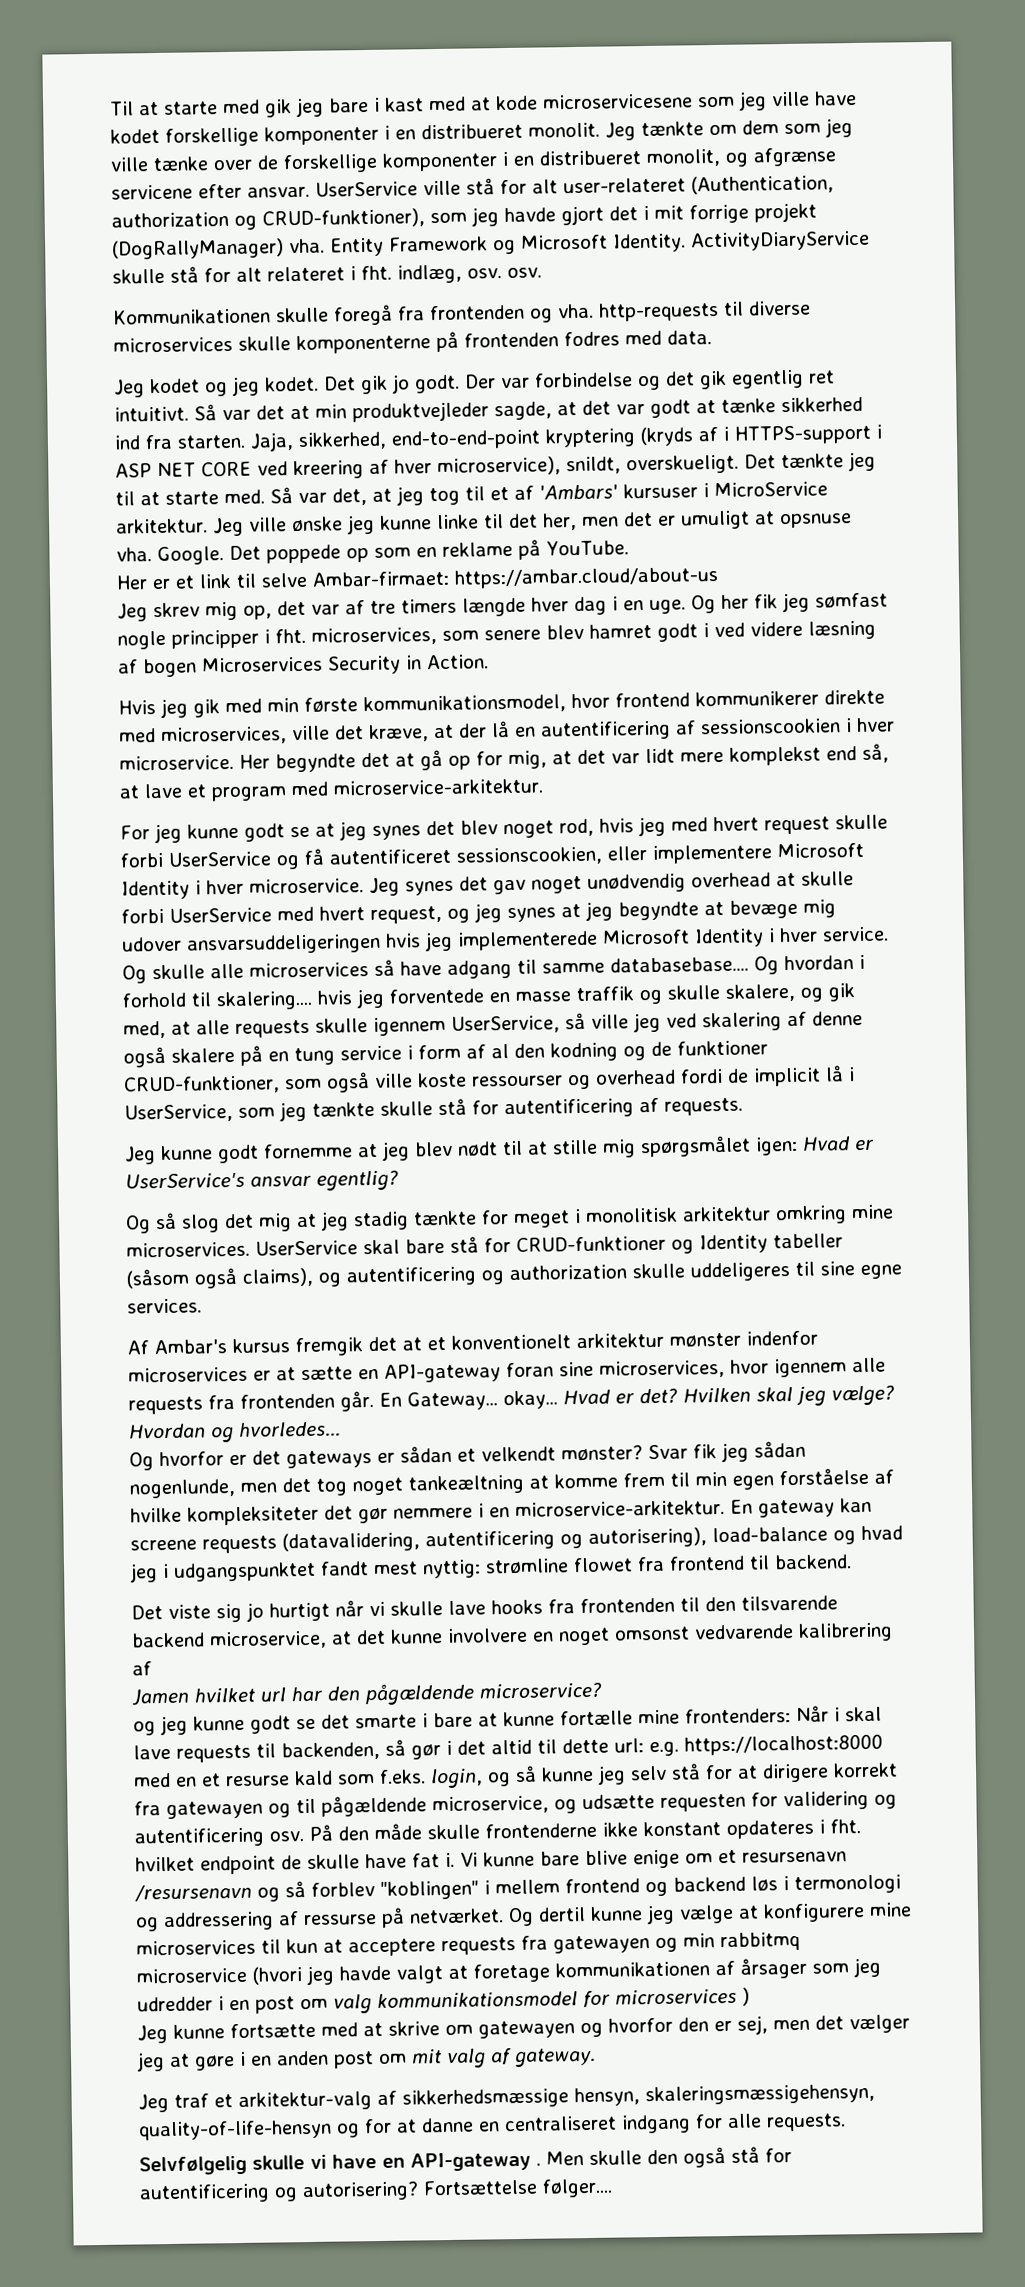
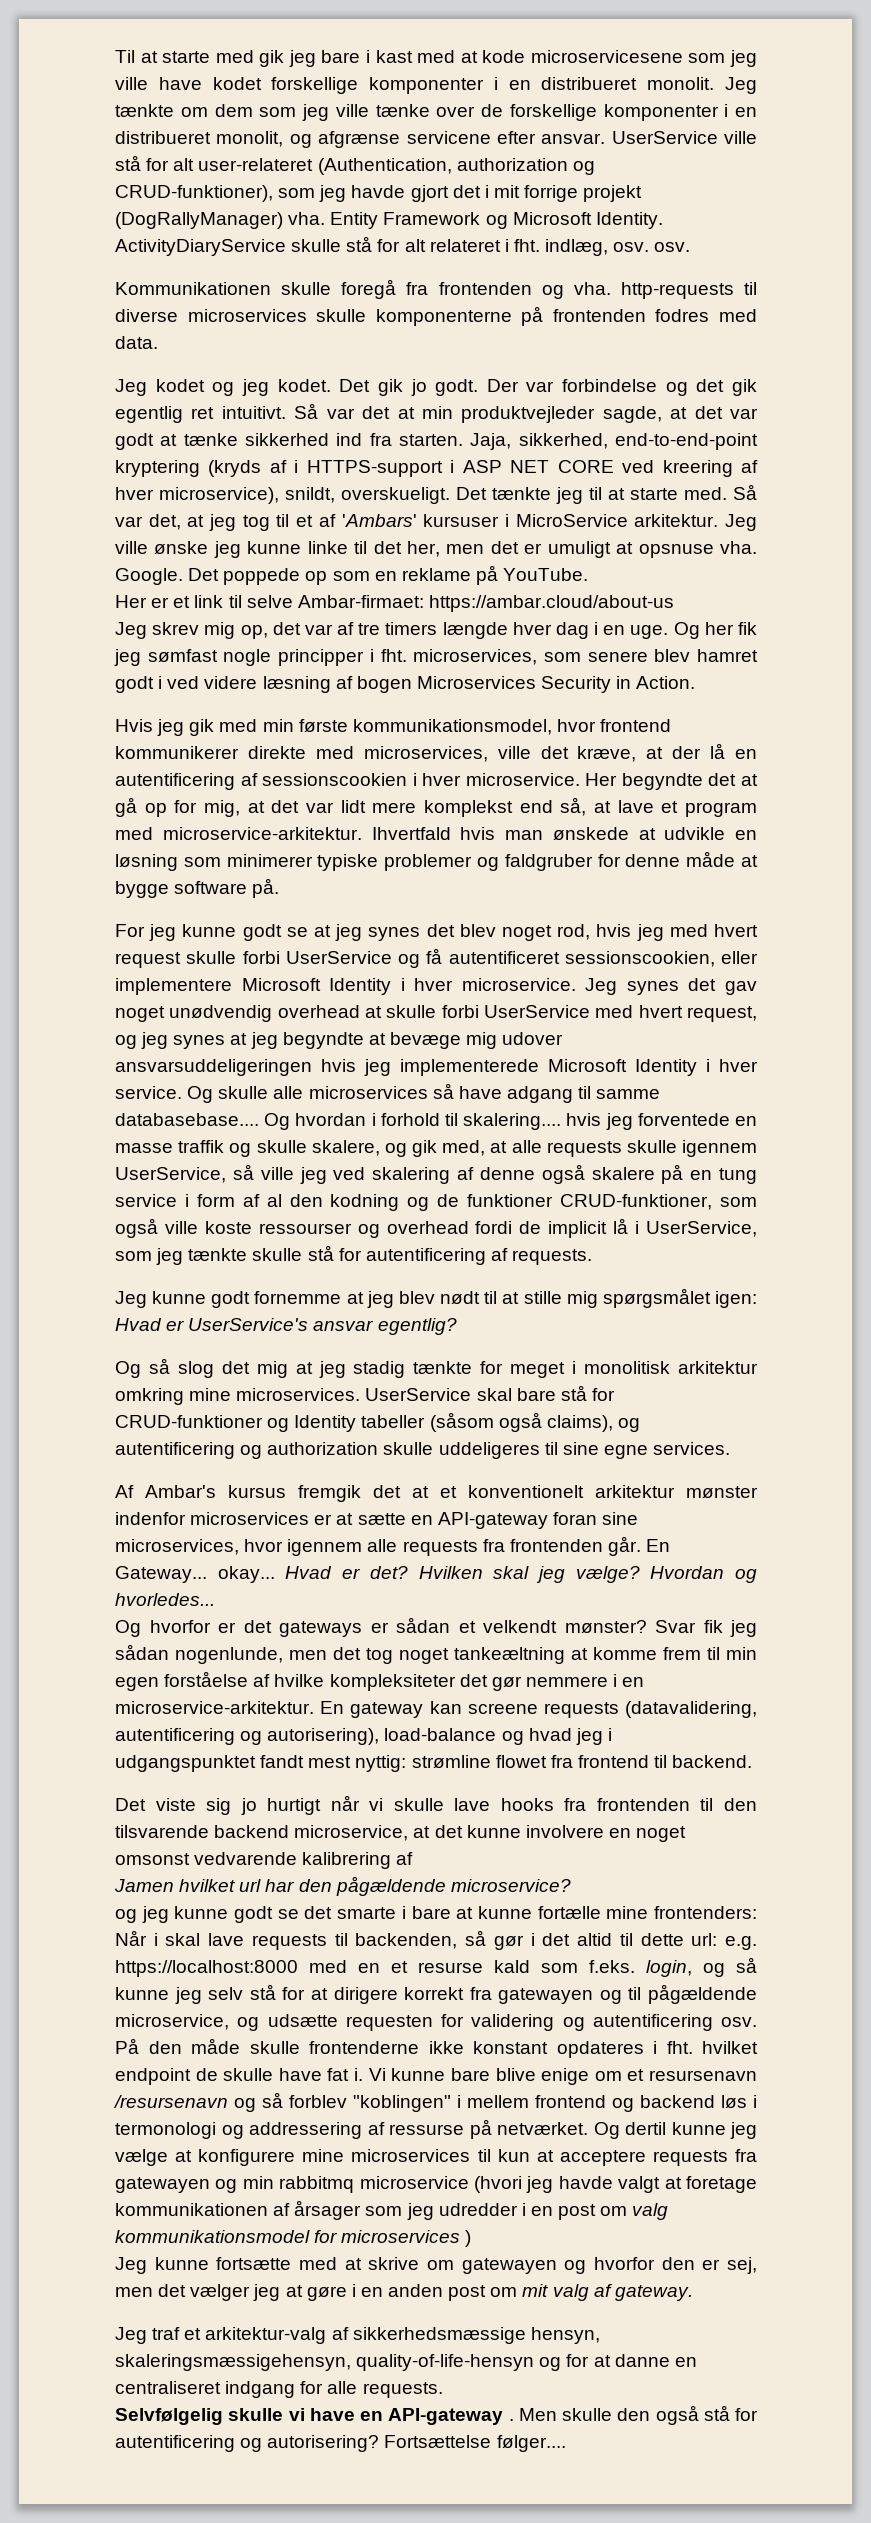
+ Ihvertfald hvis man ønskede at udvikle en løsning som minimerer typiske problemer og faldgruber for denne måde at bygge software på.

